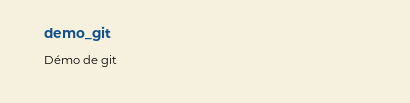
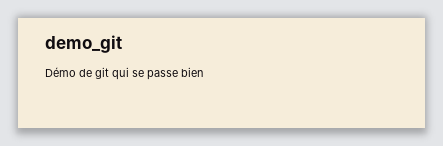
- Démo de git
+ Démo de git qui se passe bien

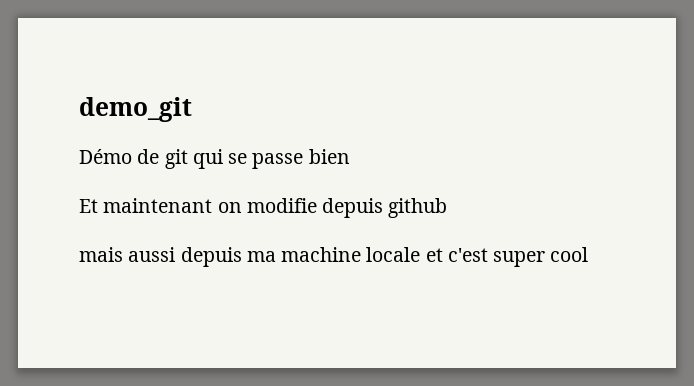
+ Et maintenant on modifie depuis github
+ mais aussi depuis ma machine locale et c'est super cool

